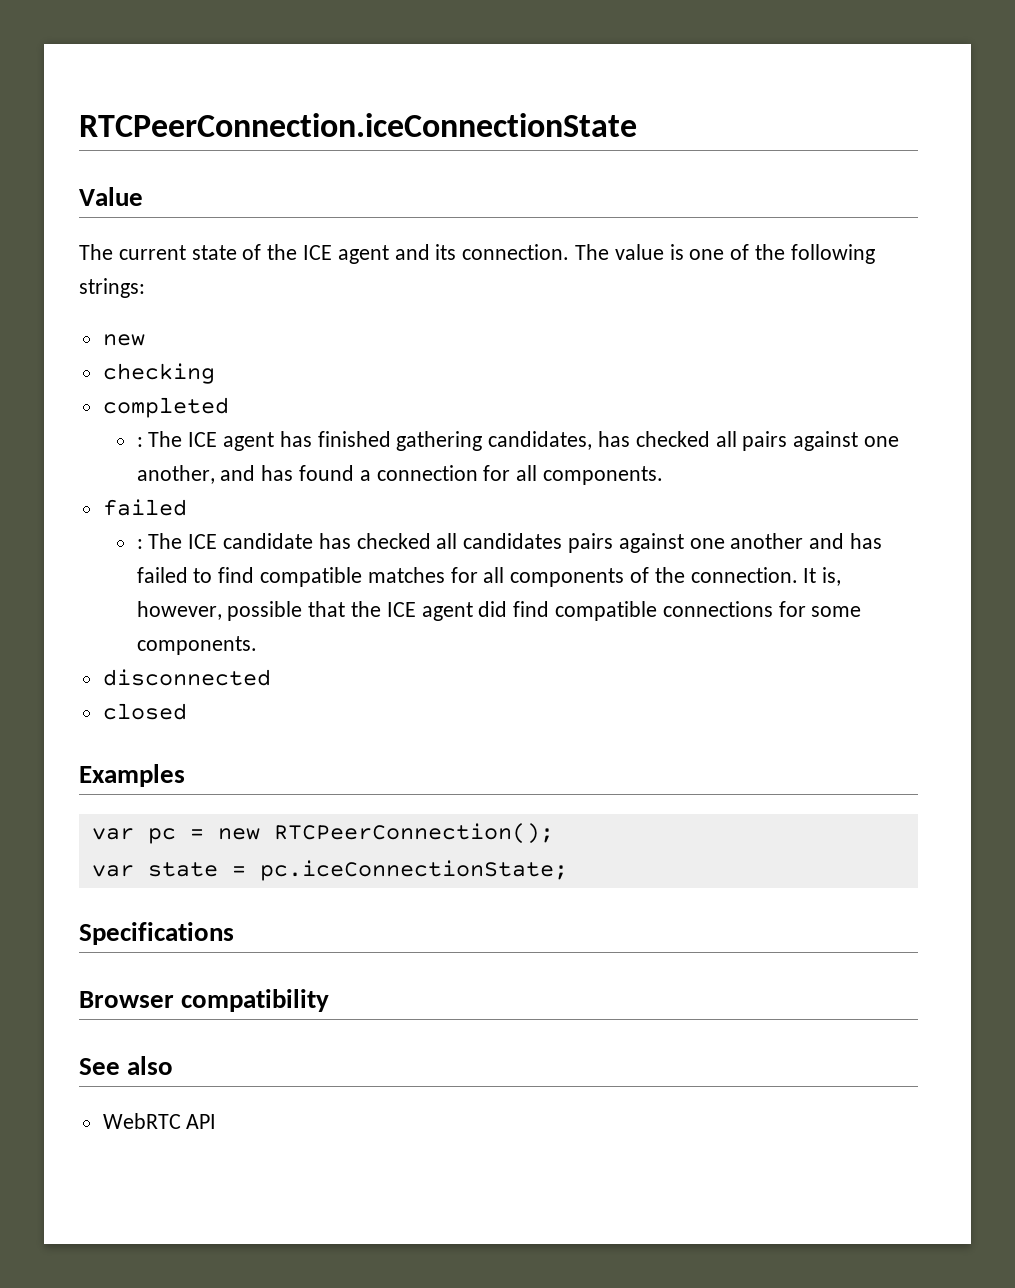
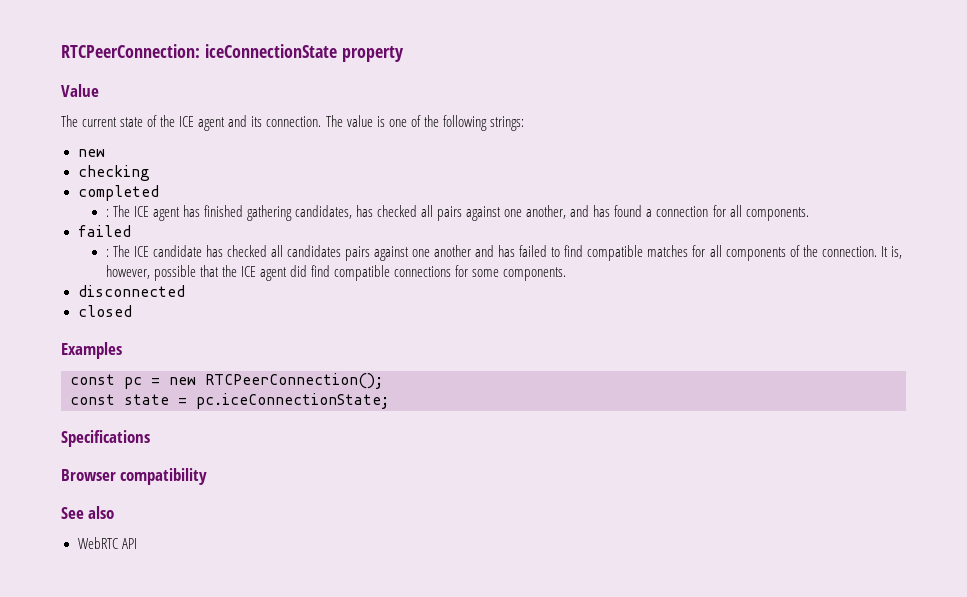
- RTCPeerConnection.iceConnectionState
+ RTCPeerConnection: iceConnectionState property
- var pc = new RTCPeerConnection();
+ const pc = new RTCPeerConnection();
- var state = pc.iceConnectionState;
+ const state = pc.iceConnectionState;

